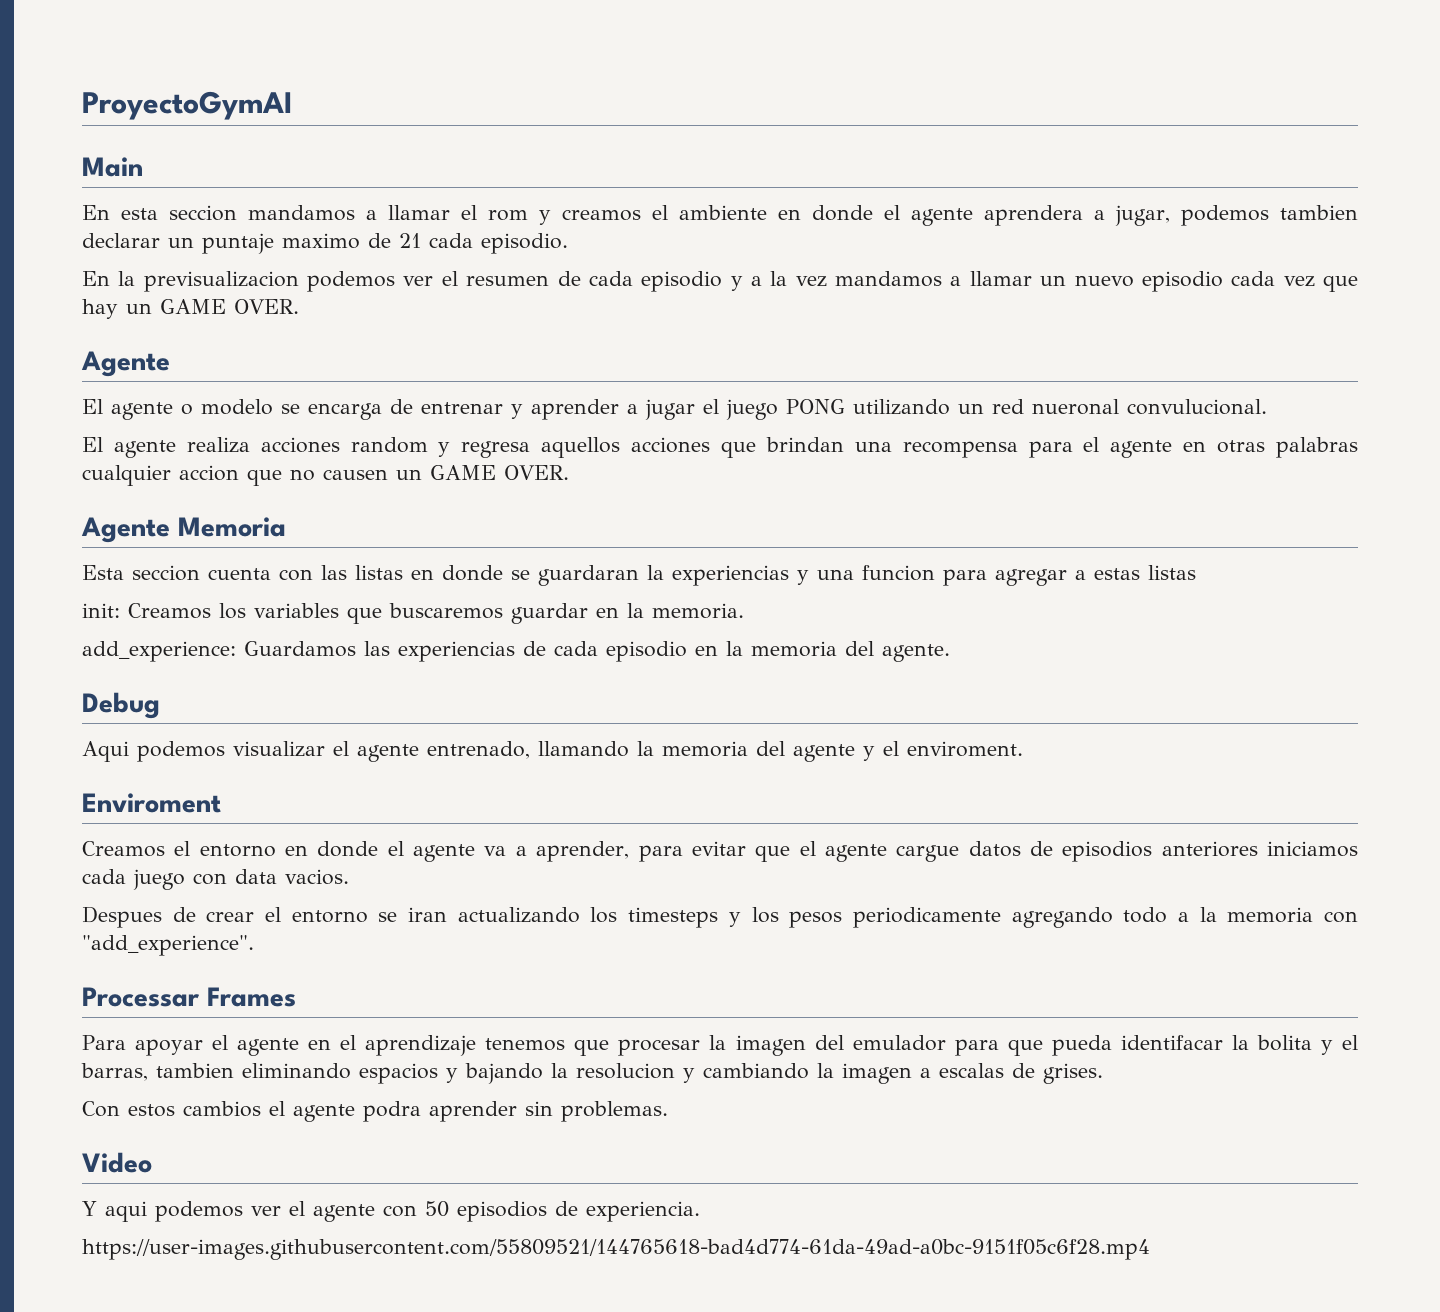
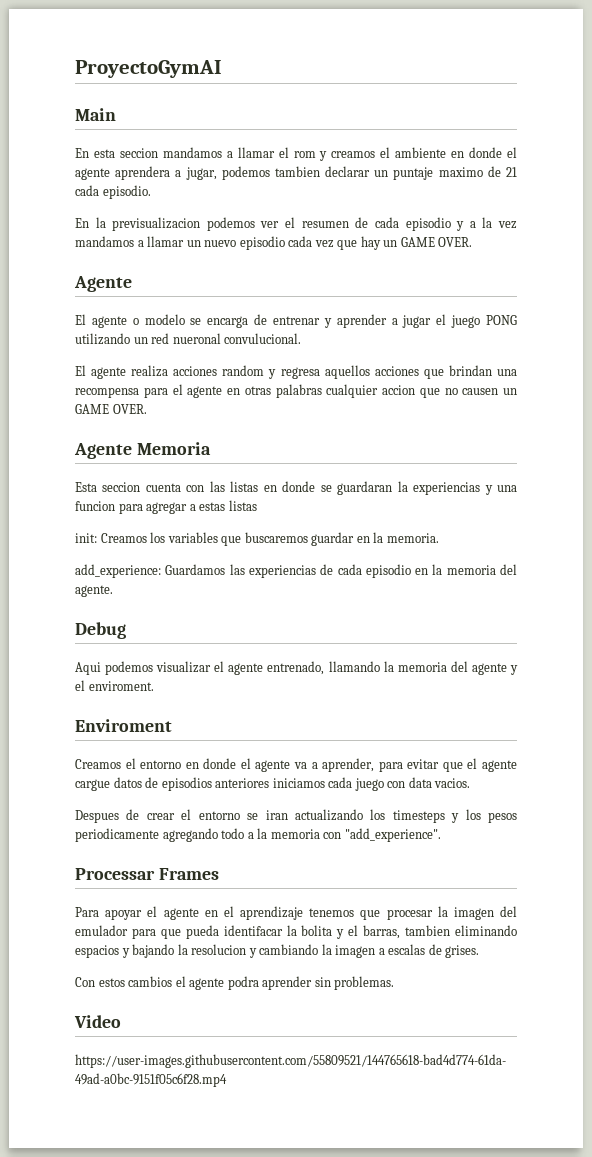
- Y aqui podemos ver el agente con 50 episodios de experiencia.

